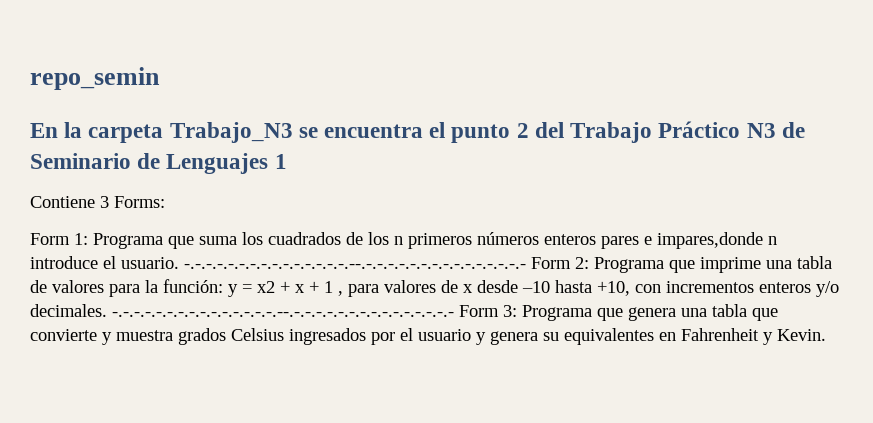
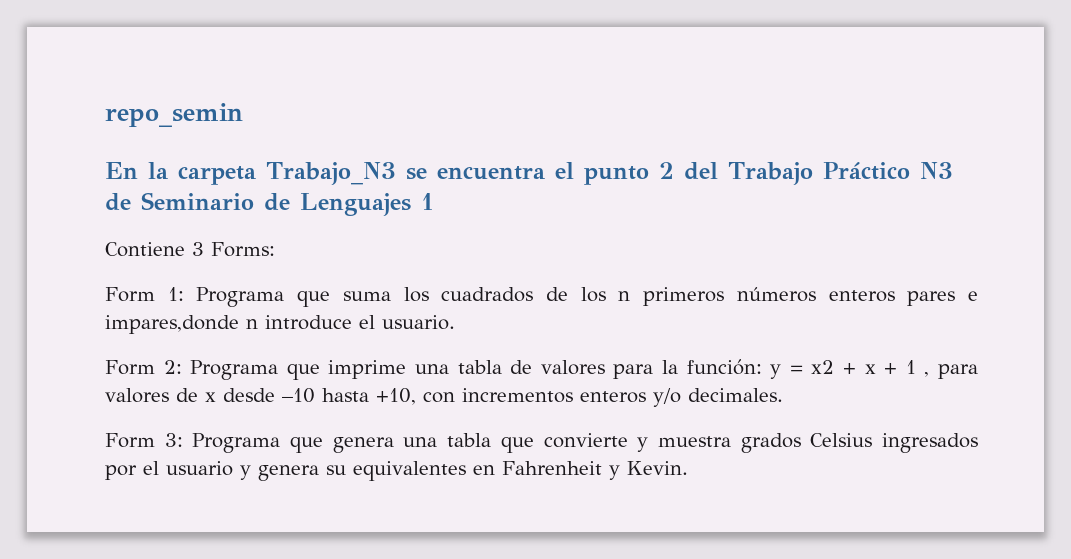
- Programa que suma los cuadrados de los n primeros números enteros pares e impares,donde n introduce el usuario. -.-.-.-.-.-.-.-.-.-.-.-.-.-.-.--.-.-.-.-.-.-.-.-.-.-.-.-.-.-.- Form 2:
+ Programa que suma los cuadrados de los n primeros números enteros pares e impares,donde n introduce el usuario.
+ Form 2:
- y = x2 + x + 1 , para valores de x desde –10 hasta +10, con incrementos enteros y/o decimales. -.-.-.-.-.-.-.-.-.-.-.-.-.-.-.--.-.-.-.-.-.-.-.-.-.-.-.-.-.-.- Form 3:
+ y = x2 + x + 1 , para valores de x desde –10 hasta +10, con incrementos enteros y/o decimales.
+ Form 3:

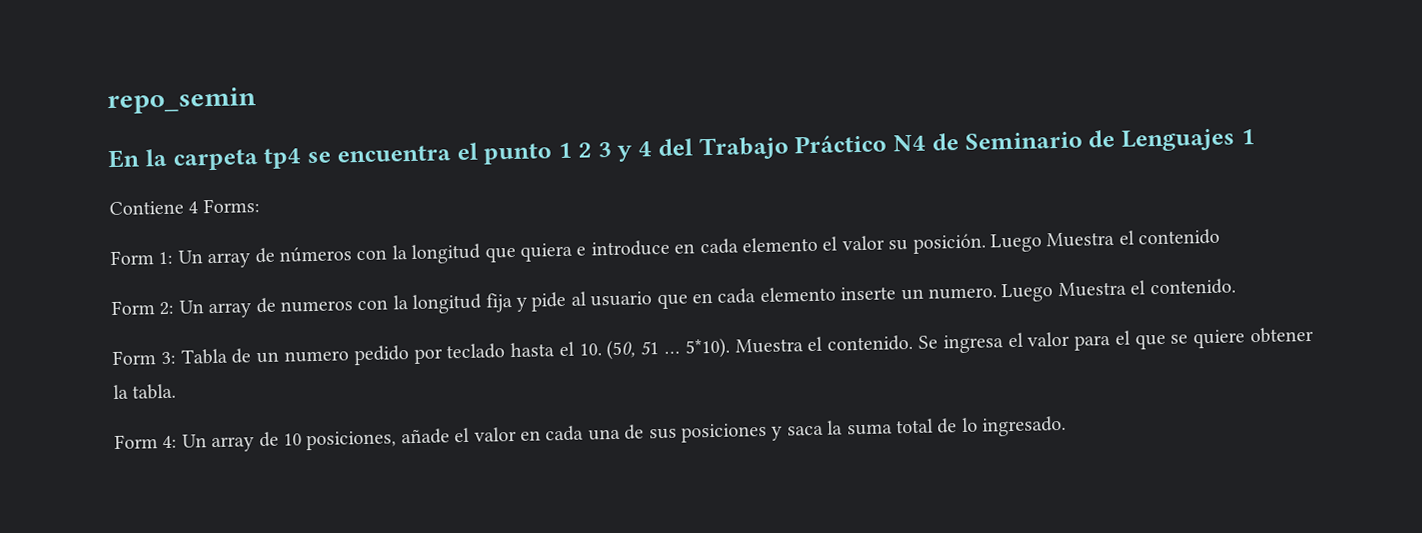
- En la carpeta Trabajo_N3 se encuentra el punto 2 del Trabajo Práctico N3 de Seminario de Lenguajes 1
+ En la carpeta tp4 se encuentra el punto 1 2 3 y 4 del Trabajo Práctico N4 de Seminario de Lenguajes 1
- Contiene 3 Forms:
+ Contiene 4 Forms:
- Form 1: Programa que suma los cuadrados de los n primeros números enteros pares e impares,donde n introduce el usuario.
- Form 2: Programa que imprime una tabla de valores para la función: y = x2 + x + 1 , para valores de x desde –10 hasta +10, con incrementos enteros y/o decimales.
- Form 3: Programa que genera una tabla que convierte y muestra grados Celsius ingresados por el usuario y genera su equivalentes en Fahrenheit y Kevin.
+ Form 1: Un array de números con la longitud que quiera e introduce en cada elemento el valor su posición. Luego Muestra el contenido
+ Form 2: Un array de numeros con la longitud fija y pide al usuario que en cada elemento inserte un numero. Luego Muestra el contenido.
+ Form 3: Tabla de un numero pedido por teclado hasta el 10. (50, 51 … 5*10). Muestra el contenido. Se ingresa el valor para el que se quiere obtener la tabla.
+ Form 4: Un array de 10 posiciones, añade el valor en cada una de sus posiciones y saca la suma total de lo ingresado.

